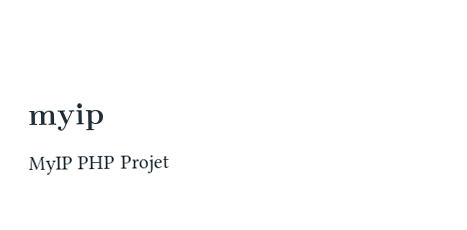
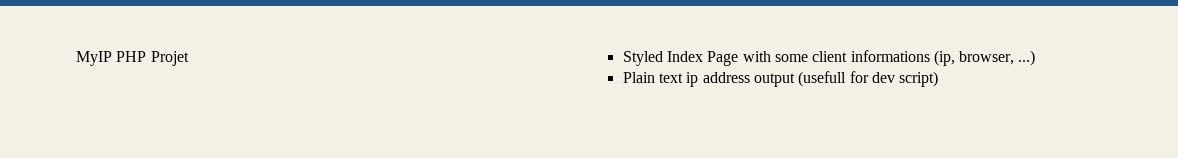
- myip
+ Styled Index Page with some client informations (ip, browser, ...)
+ Plain text ip address output (usefull for dev script)

